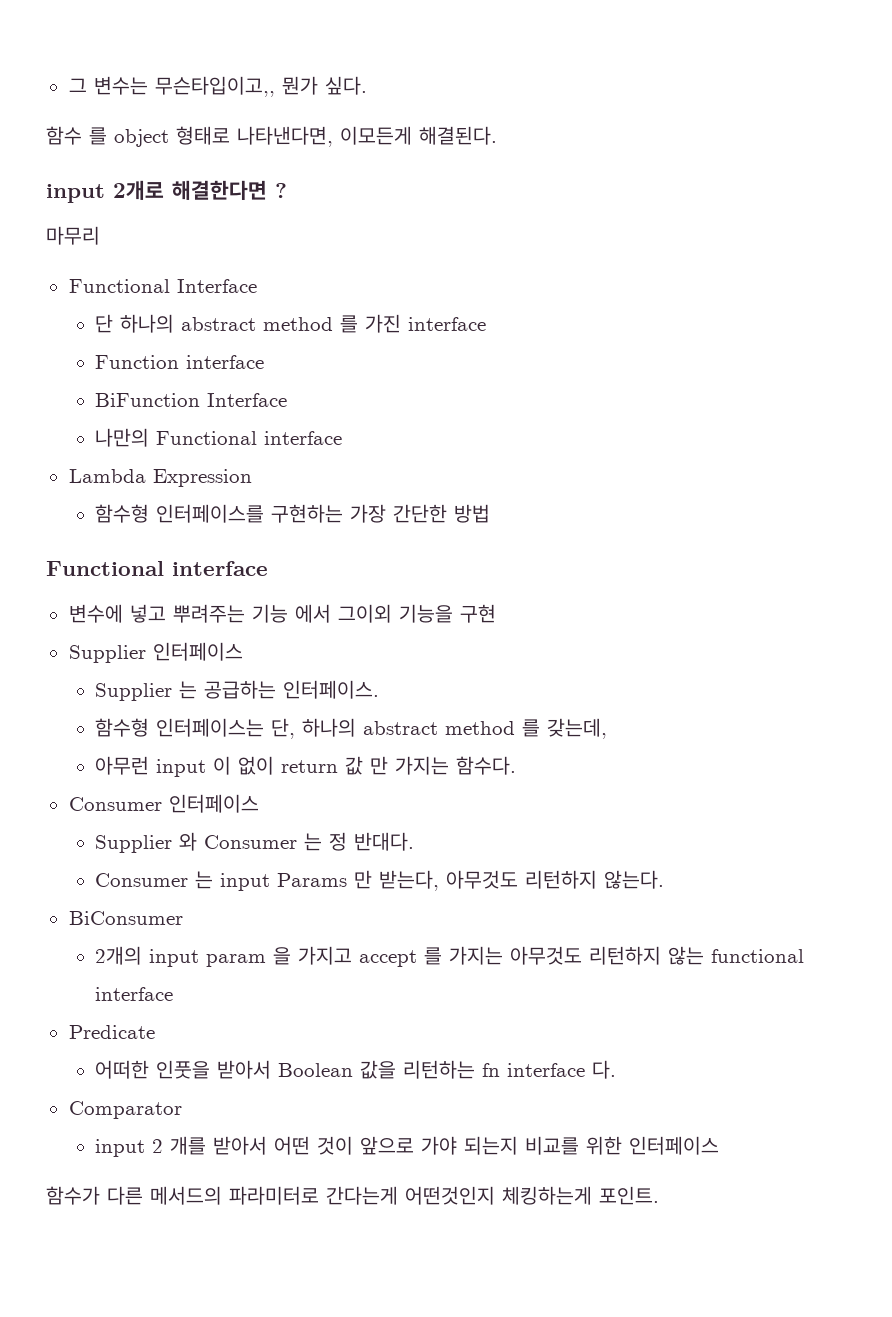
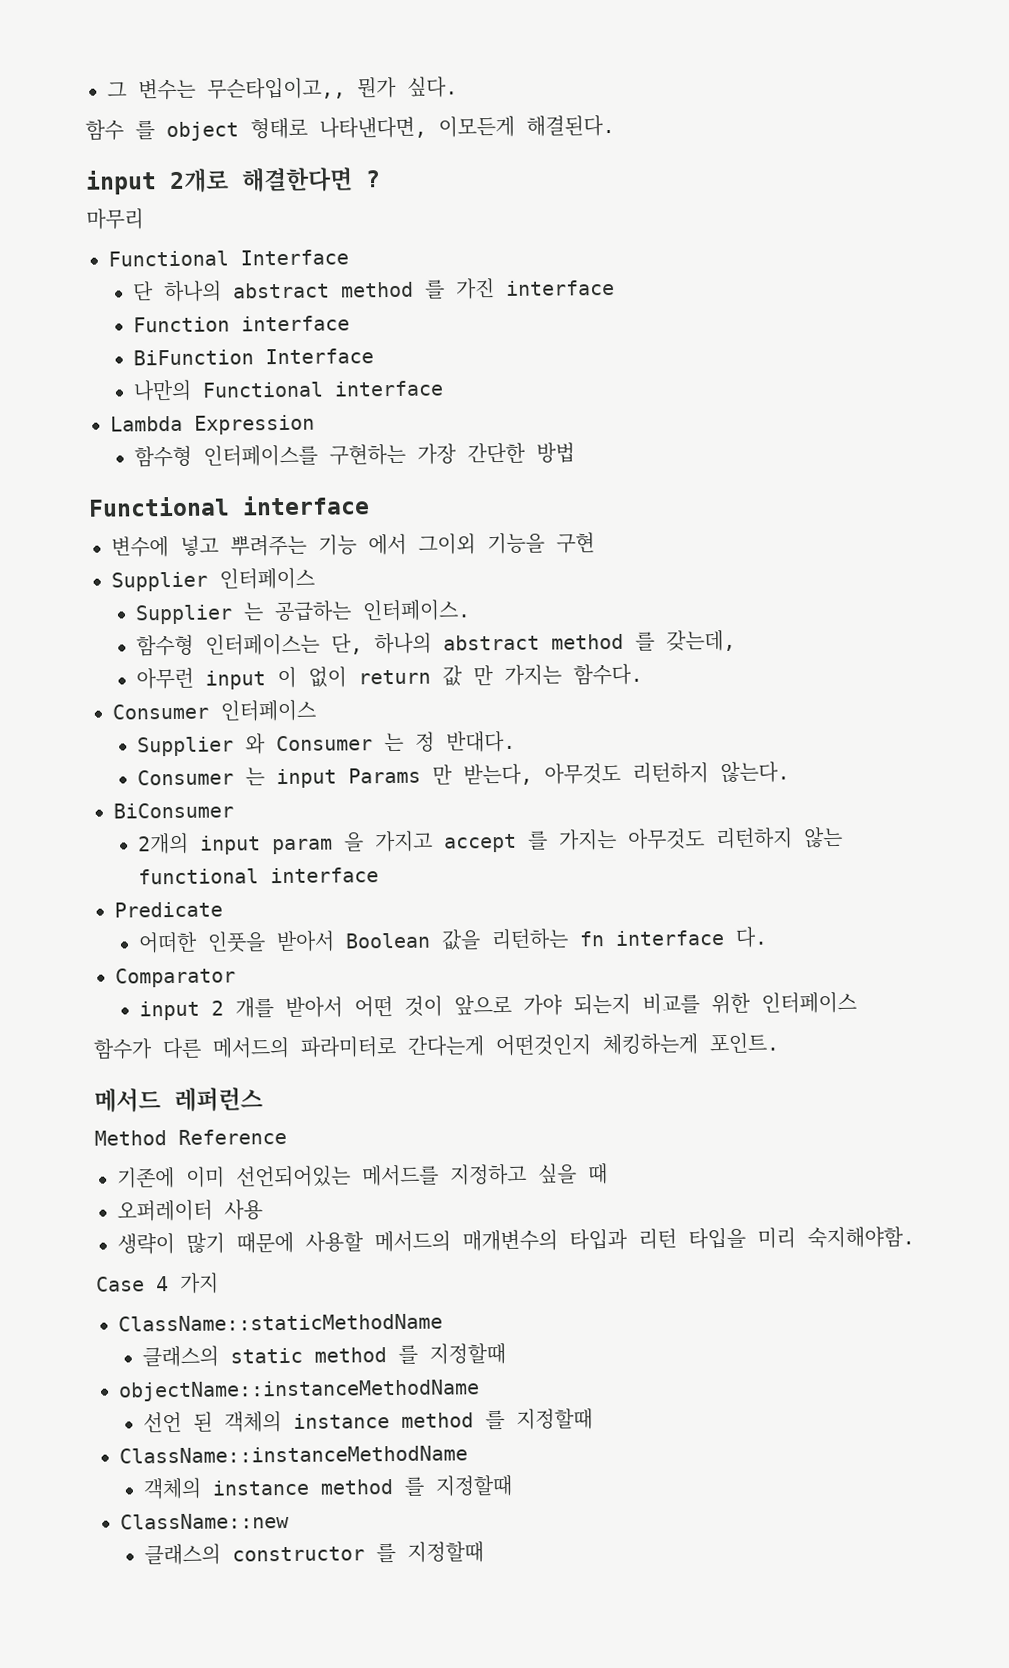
+ 메서드 레퍼런스
+ Method Reference
+ 기존에 이미 선언되어있는 메서드를 지정하고 싶을 때
+ 오퍼레이터 사용
+ 생략이 많기 때문에 사용할 메서드의 매개변수의 타입과 리턴 타입을 미리 숙지해야함.
+ Case 4 가지
+ ClassName::staticMethodName
+ 클래스의 static method 를 지정할때
+ objectName::instanceMethodName
+ 선언 된 객체의 instance method 를 지정할때
+ ClassName::instanceMethodName
+ 객체의 instance method 를 지정할때
+ ClassName::new
+ 클래스의 constructor 를 지정할때

